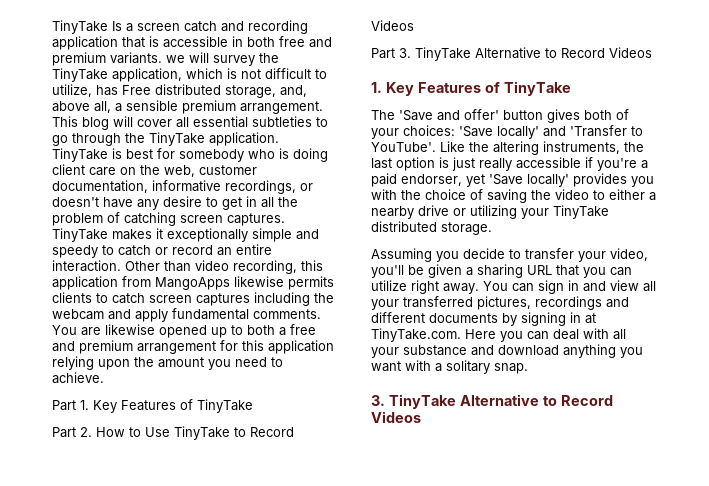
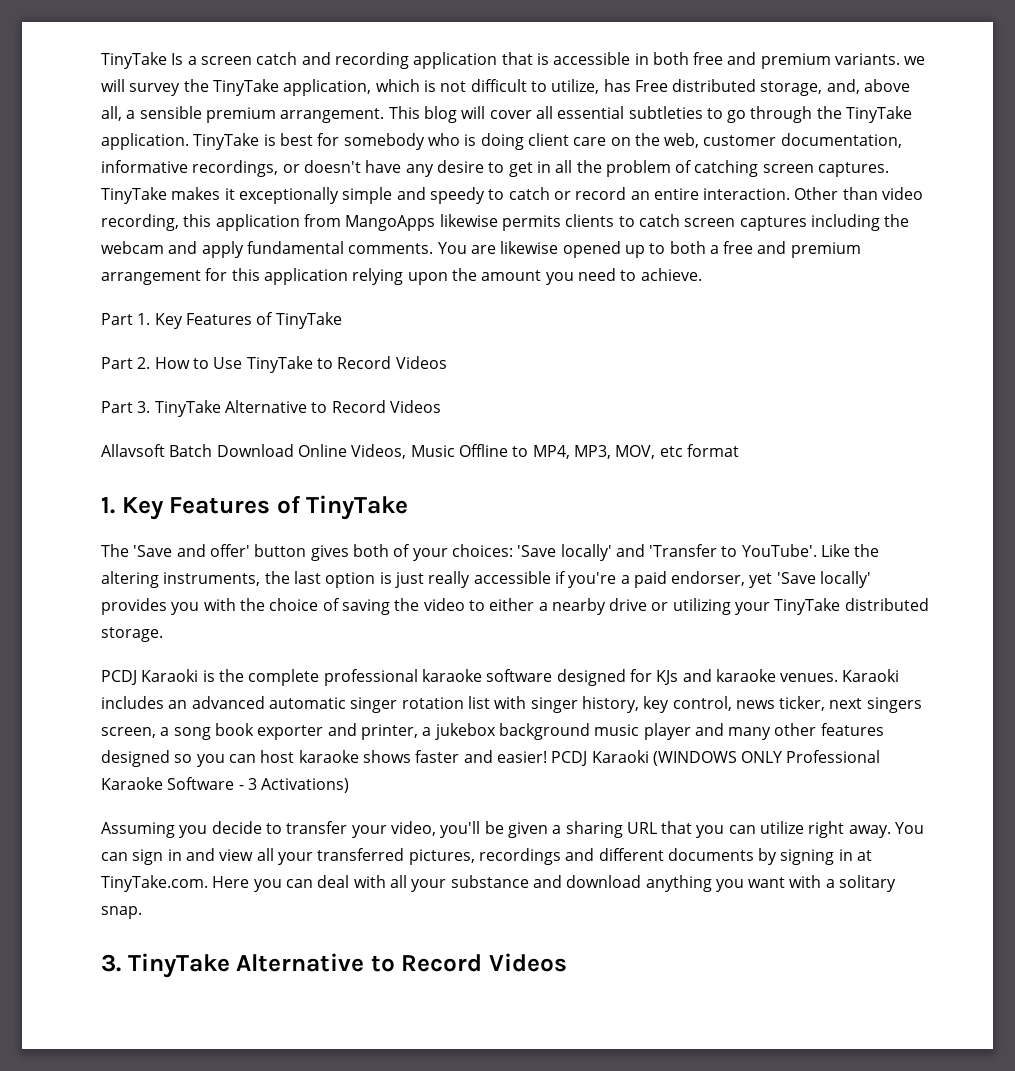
+ Allavsoft Batch Download Online Videos, Music Offline to MP4, MP3, MOV, etc format
+ PCDJ Karaoki is the complete professional karaoke software designed for KJs and karaoke venues. Karaoki includes an advanced automatic singer rotation list with singer history, key control, news ticker, next singers screen, a song book exporter and printer, a jukebox background music player and many other features designed so you can host karaoke shows faster and easier! PCDJ Karaoki (WINDOWS ONLY Professional Karaoke Software - 3 Activations)

